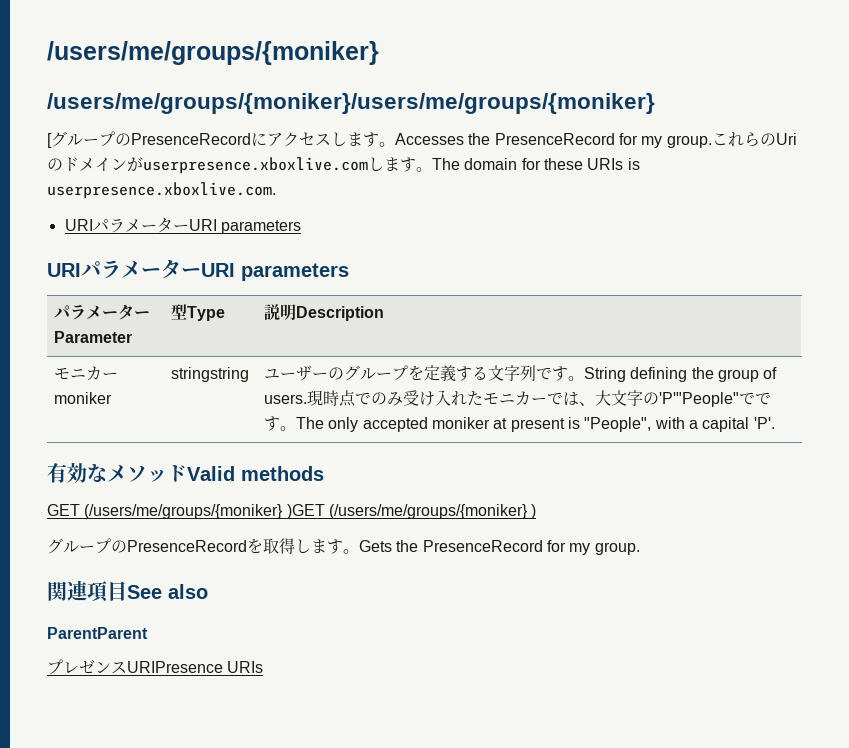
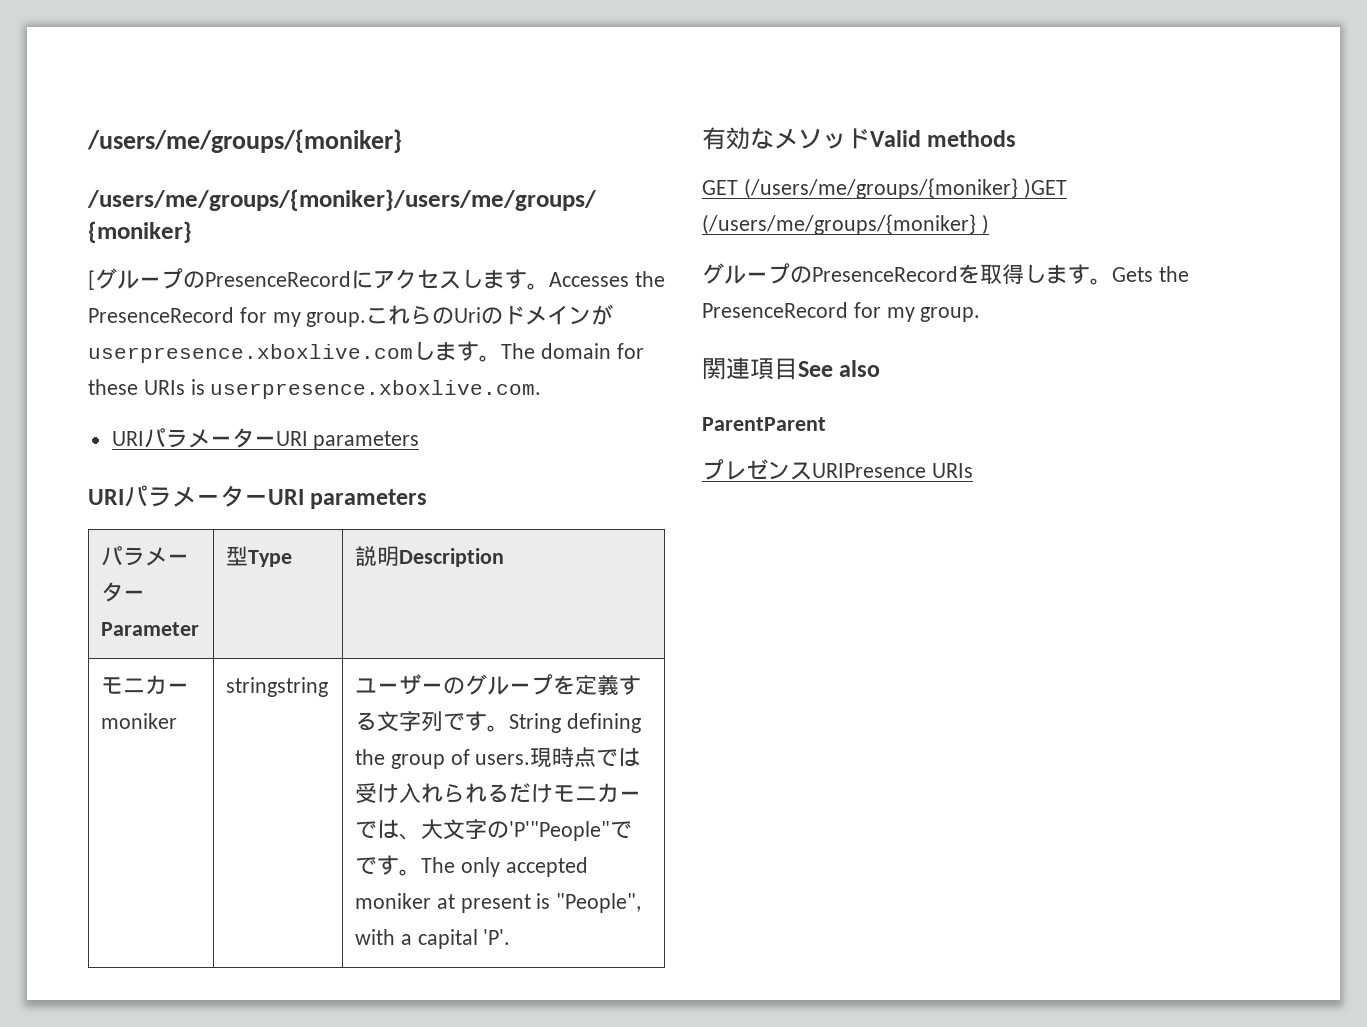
- 現時点でのみ受け入れたモニカーでは、大文字の'P'"People"でです。
+ 現時点では受け入れられるだけモニカーでは、大文字の'P'"People"でです。

